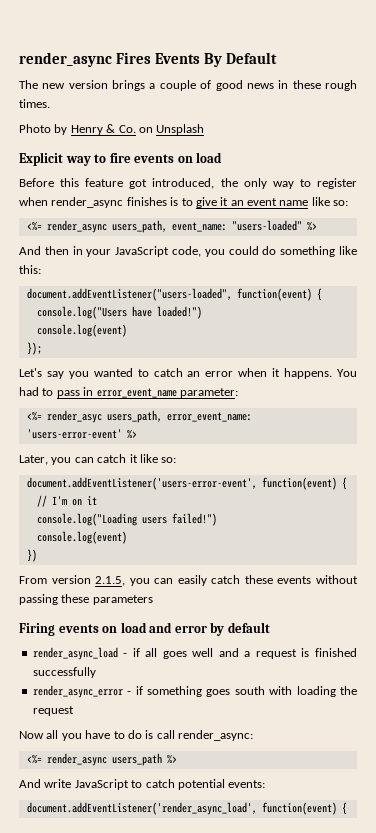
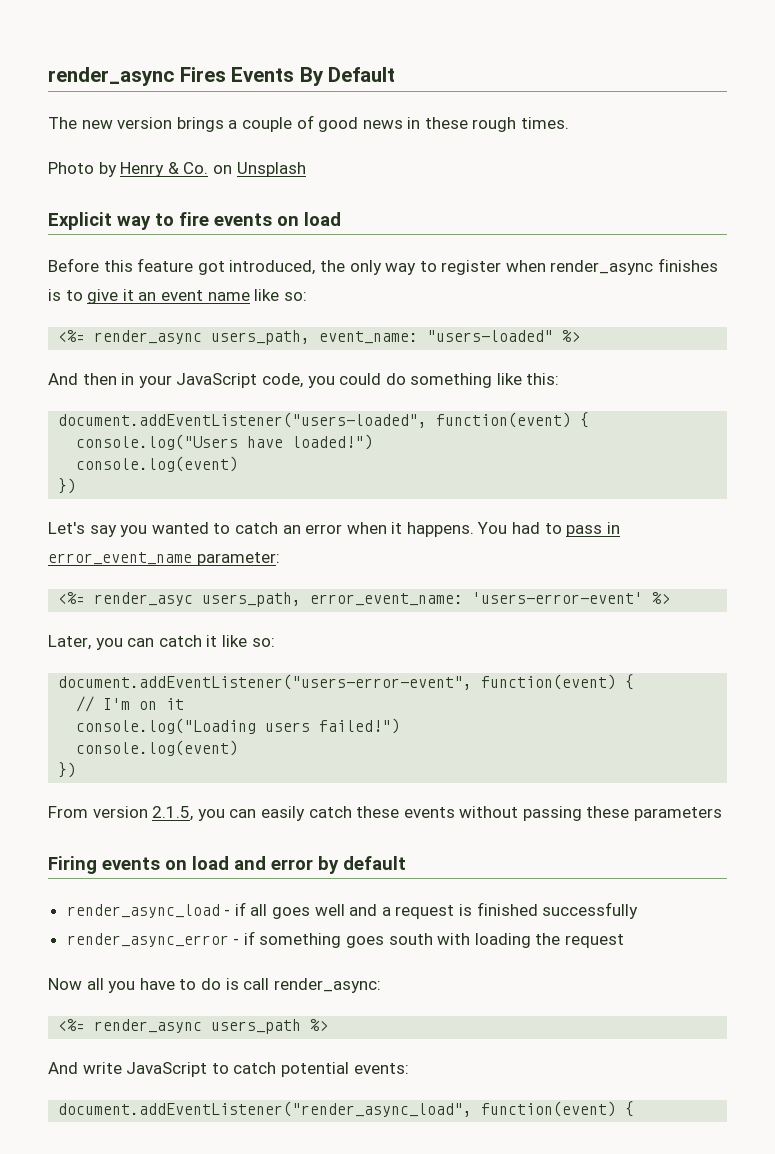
  console.log("Users have loaded!")
  console.log(event)
- });
+ })
- document.addEventListener('users-error-event', function(event) {
+ document.addEventListener("users-error-event", function(event) {
- document.addEventListener('render_async_load', function(event) {
+ document.addEventListener("render_async_load", function(event) {

